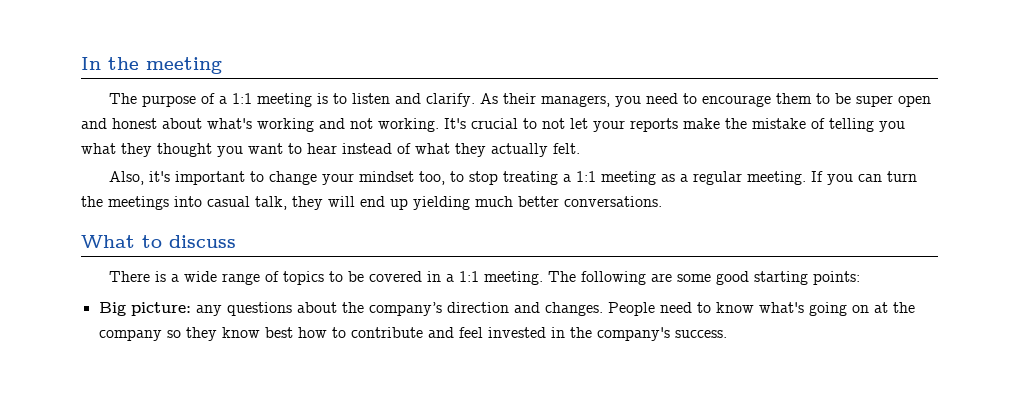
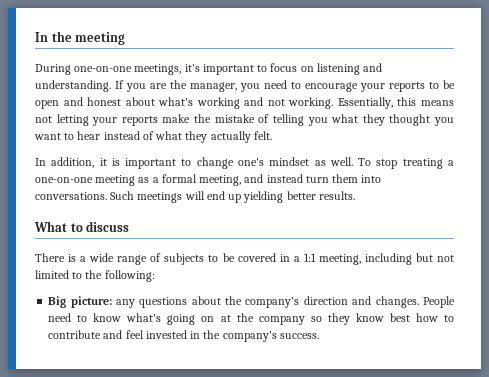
- The purpose of a 1:1 meeting is to listen and clarify. As their managers, you need to encourage them to be super open and honest about what's working and not working.
+ During one-on-one meetings, it's important to focus on listening and understanding. If you are the manager, you need to encourage your reports to be open and honest about what's working and not working.
- It's crucial to not let your reports make the mistake of telling you what they thought you want to hear instead of what they actually felt.
+ Essentially, this means not letting your reports make the mistake of telling you what they thought you want to hear instead of what they actually felt.
- Also, it's important to change your mindset too, to stop treating a 1:1 meeting as a regular meeting. If you can turn the meetings into casual talk, they will end up yielding much better conversations.
+ In addition, it is important to change one's mindset as well. To stop treating a one-on-one meeting as a formal meeting, and instead turn them into conversations. Such meetings will end up yielding better results.
- There is a wide range of topics to be covered in a 1:1 meeting. The following are some good starting points:
+ There is a wide range of subjects to be covered in a 1:1 meeting, including but not limited to the following:

